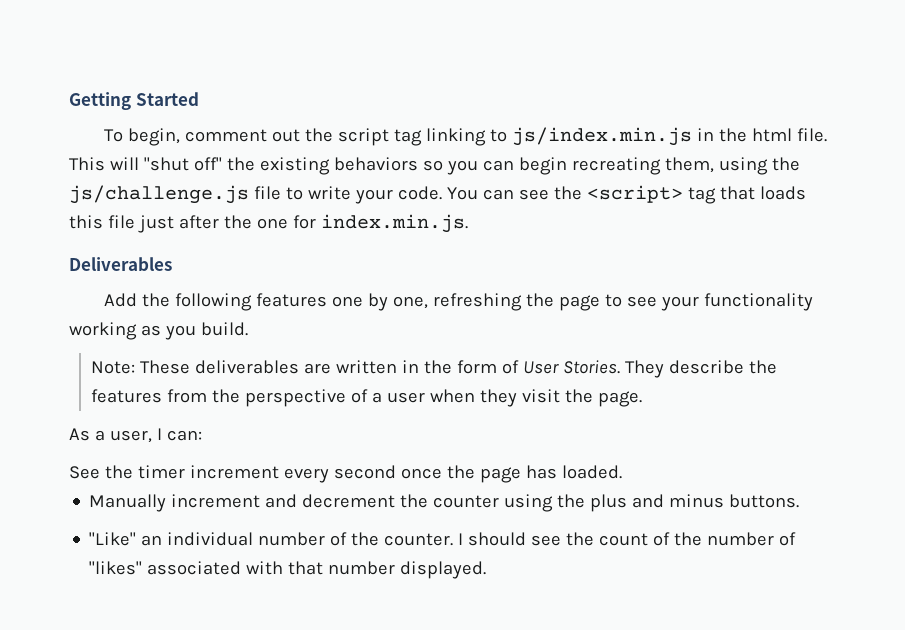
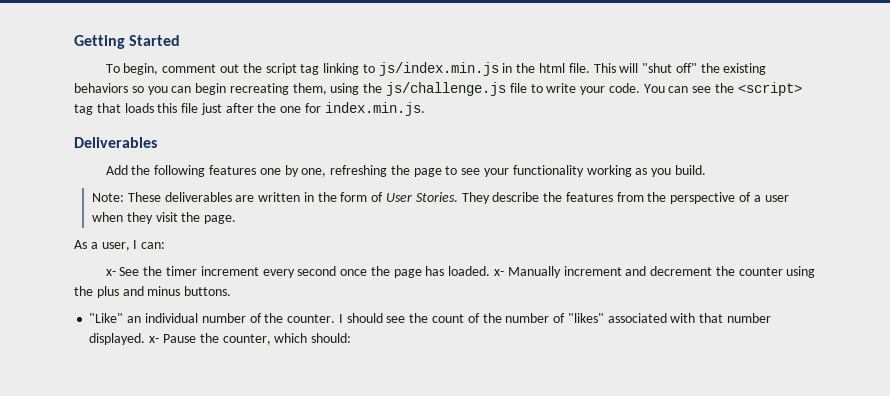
- See the timer increment every second once the page has loaded.
- Manually increment and decrement the counter using the plus and minus buttons.
+ x- See the timer increment every second once the page has loaded. x- Manually increment and decrement the counter using the plus and minus buttons.
- I should see the count of the number of "likes" associated with that number displayed.
+ I should see the count of the number of "likes" associated with that number displayed. x- Pause the counter, which should:

